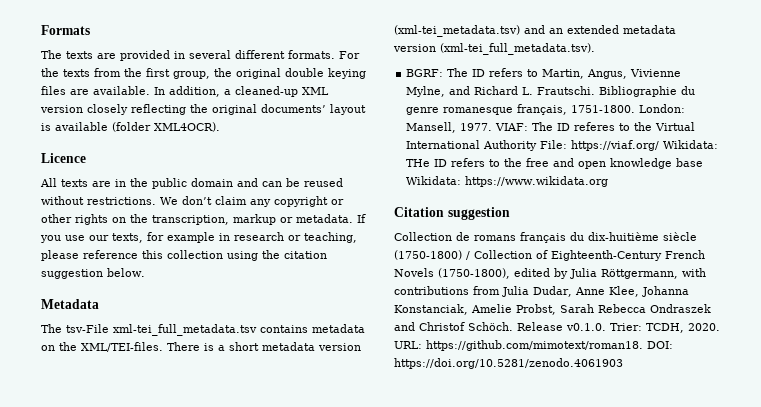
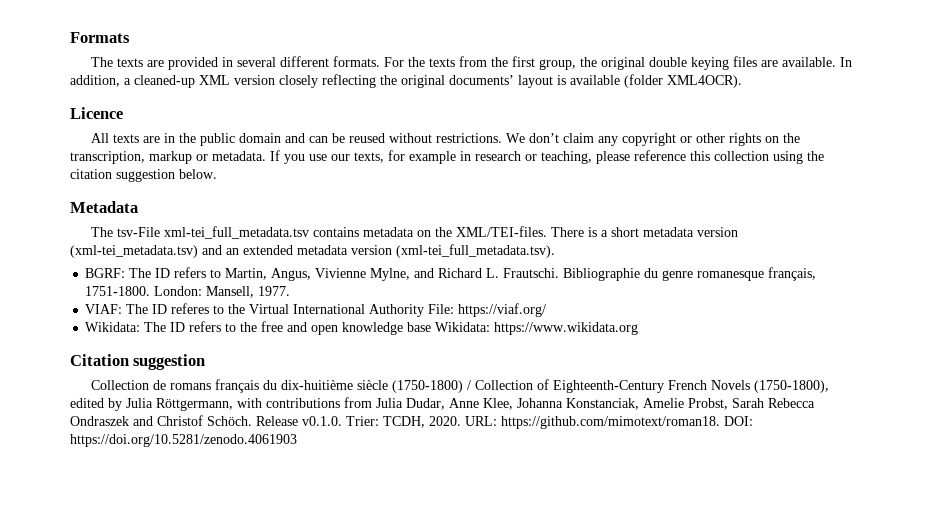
- London: Mansell, 1977. VIAF: The ID referes to the Virtual International Authority File: https://viaf.org/ Wikidata: THe ID refers to the free and open knowledge base Wikidata: https://www.wikidata.org
+ London: Mansell, 1977.
+ VIAF: The ID referes to the Virtual International Authority File: https://viaf.org/
+ Wikidata: The ID refers to the free and open knowledge base Wikidata: https://www.wikidata.org

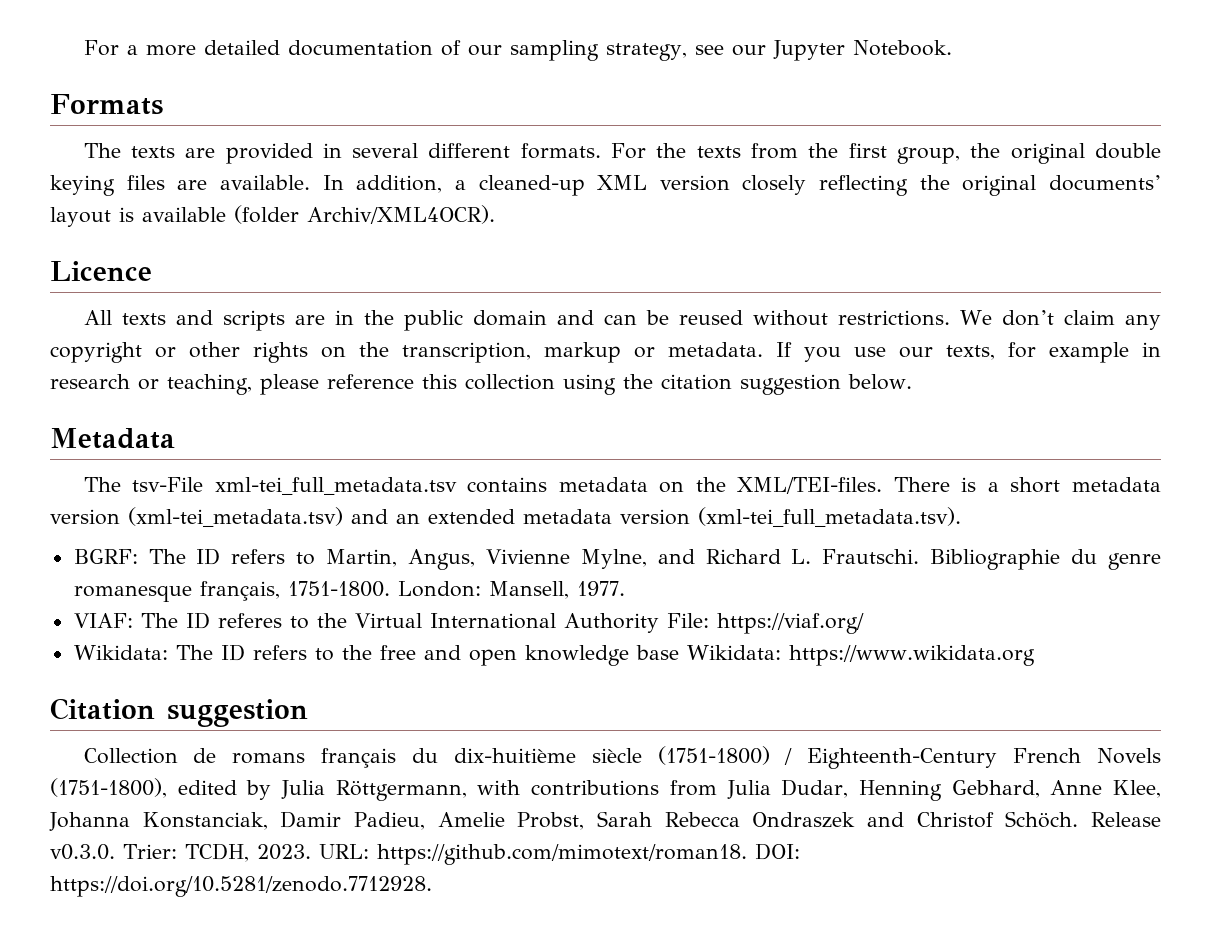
+ For a more detailed documentation of our sampling strategy, see our Jupyter Notebook.
- In addition, a cleaned-up XML version closely reflecting the original documents’ layout is available (folder XML4OCR).
+ In addition, a cleaned-up XML version closely reflecting the original documents’ layout is available (folder Archiv/XML4OCR).
- All texts are in the public domain and can be reused without restrictions.
+ All texts and scripts are in the public domain and can be reused without restrictions.
- Collection de romans français du dix-huitième siècle (1750-1800) / Collection of Eighteenth-Century French Novels (1750-1800), edited by Julia Röttgermann, with contributions from Julia Dudar, Anne Klee, Johanna Konstanciak, Amelie Probst, Sarah Rebecca Ondraszek and Christof Schöch.
+ Collection de romans français du dix-huitième siècle (1751-1800) / Eighteenth-Century French Novels (1751-1800), edited by Julia Röttgermann, with contributions from Julia Dudar, Henning Gebhard, Anne Klee, Johanna Konstanciak, Damir Padieu, Amelie Probst, Sarah Rebecca Ondraszek and Christof Schöch.
- Release v0.1.0. Trier: TCDH, 2020.
+ Release v0.3.0. Trier: TCDH, 2023.
- URL: https://github.com/mimotext/roman18. DOI: https://doi.org/10.5281/zenodo.4061903
+ URL: https://github.com/mimotext/roman18. DOI: https://doi.org/10.5281/zenodo.7712928.

